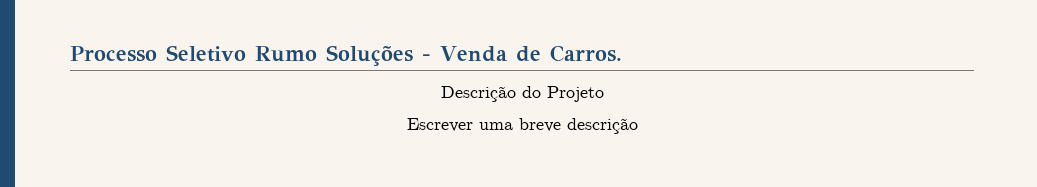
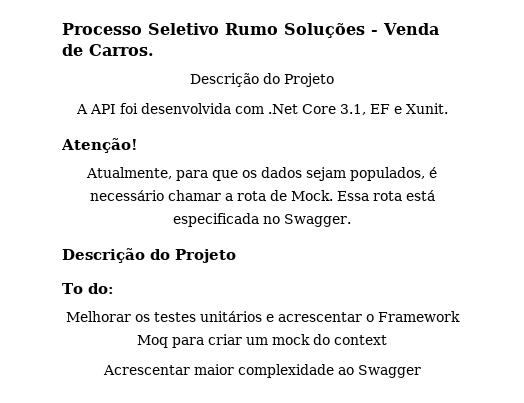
- Escrever uma breve descrição
+ A API foi desenvolvida com .Net Core 3.1, EF e Xunit.
+ Atenção!
+ Atualmente, para que os dados sejam populados, é necessário chamar a rota de Mock. Essa rota está especificada no Swagger.
+ Descrição do Projeto
+ To do:
+ Melhorar os testes unitários e acrescentar o Framework Moq para criar um mock do context
+ Acrescentar maior complexidade ao Swagger

